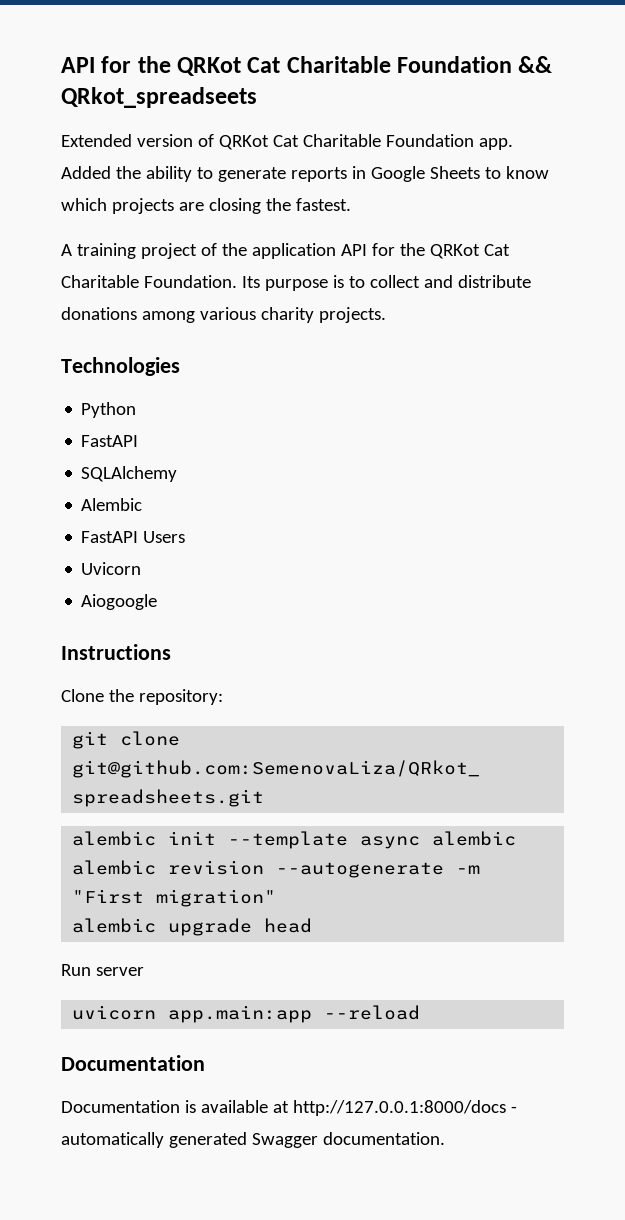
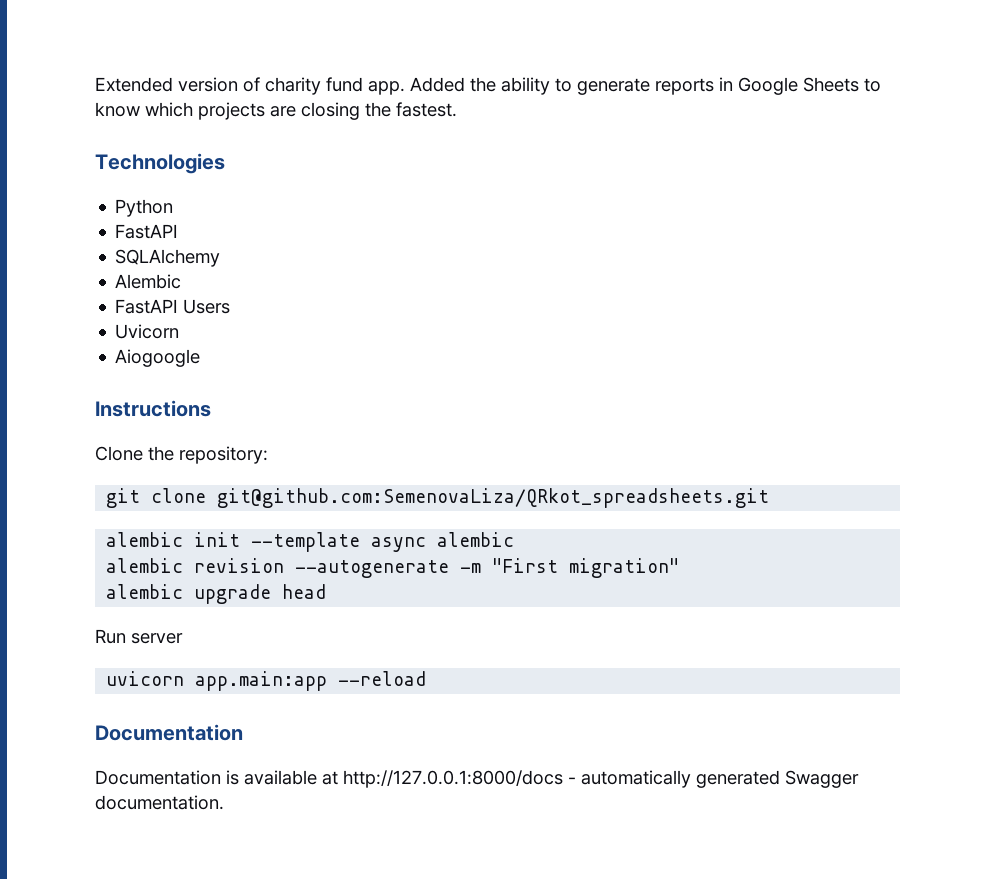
- API for the QRKot Cat Charitable Foundation && QRkot_spreadseets
- Extended version of QRKot Cat Charitable Foundation app.
+ Extended version of charity fund app.
- A training project of the application API for the QRKot Cat Charitable Foundation. Its purpose is to collect and distribute donations among various charity projects.

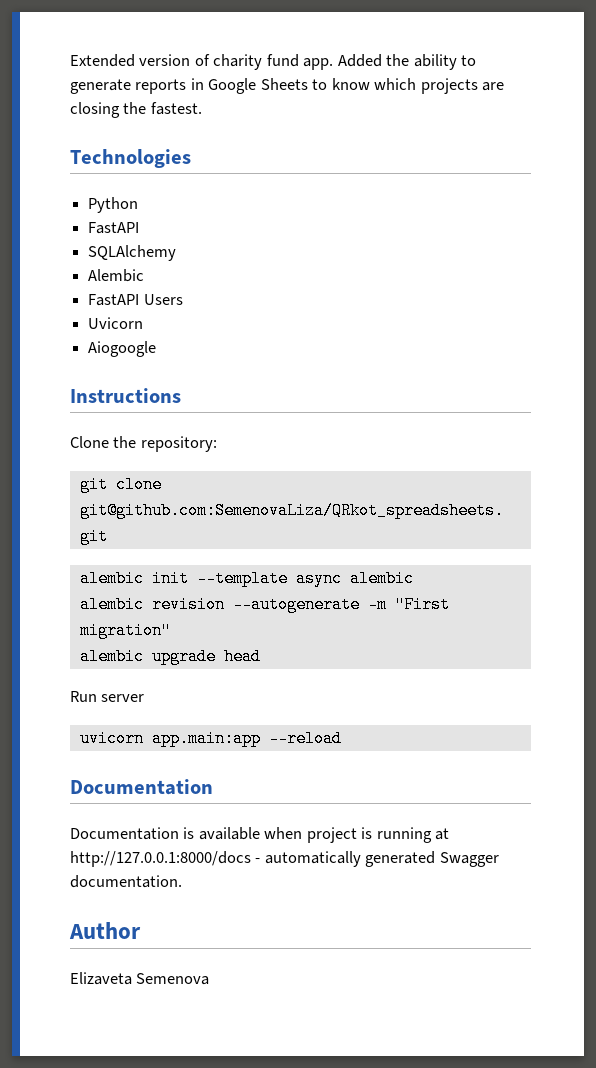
- Documentation is available at http://127.0.0.1:8000/docs - automatically generated Swagger documentation.
+ Documentation is available when project is running at http://127.0.0.1:8000/docs - automatically generated Swagger documentation.
+ Author
+ Elizaveta Semenova

